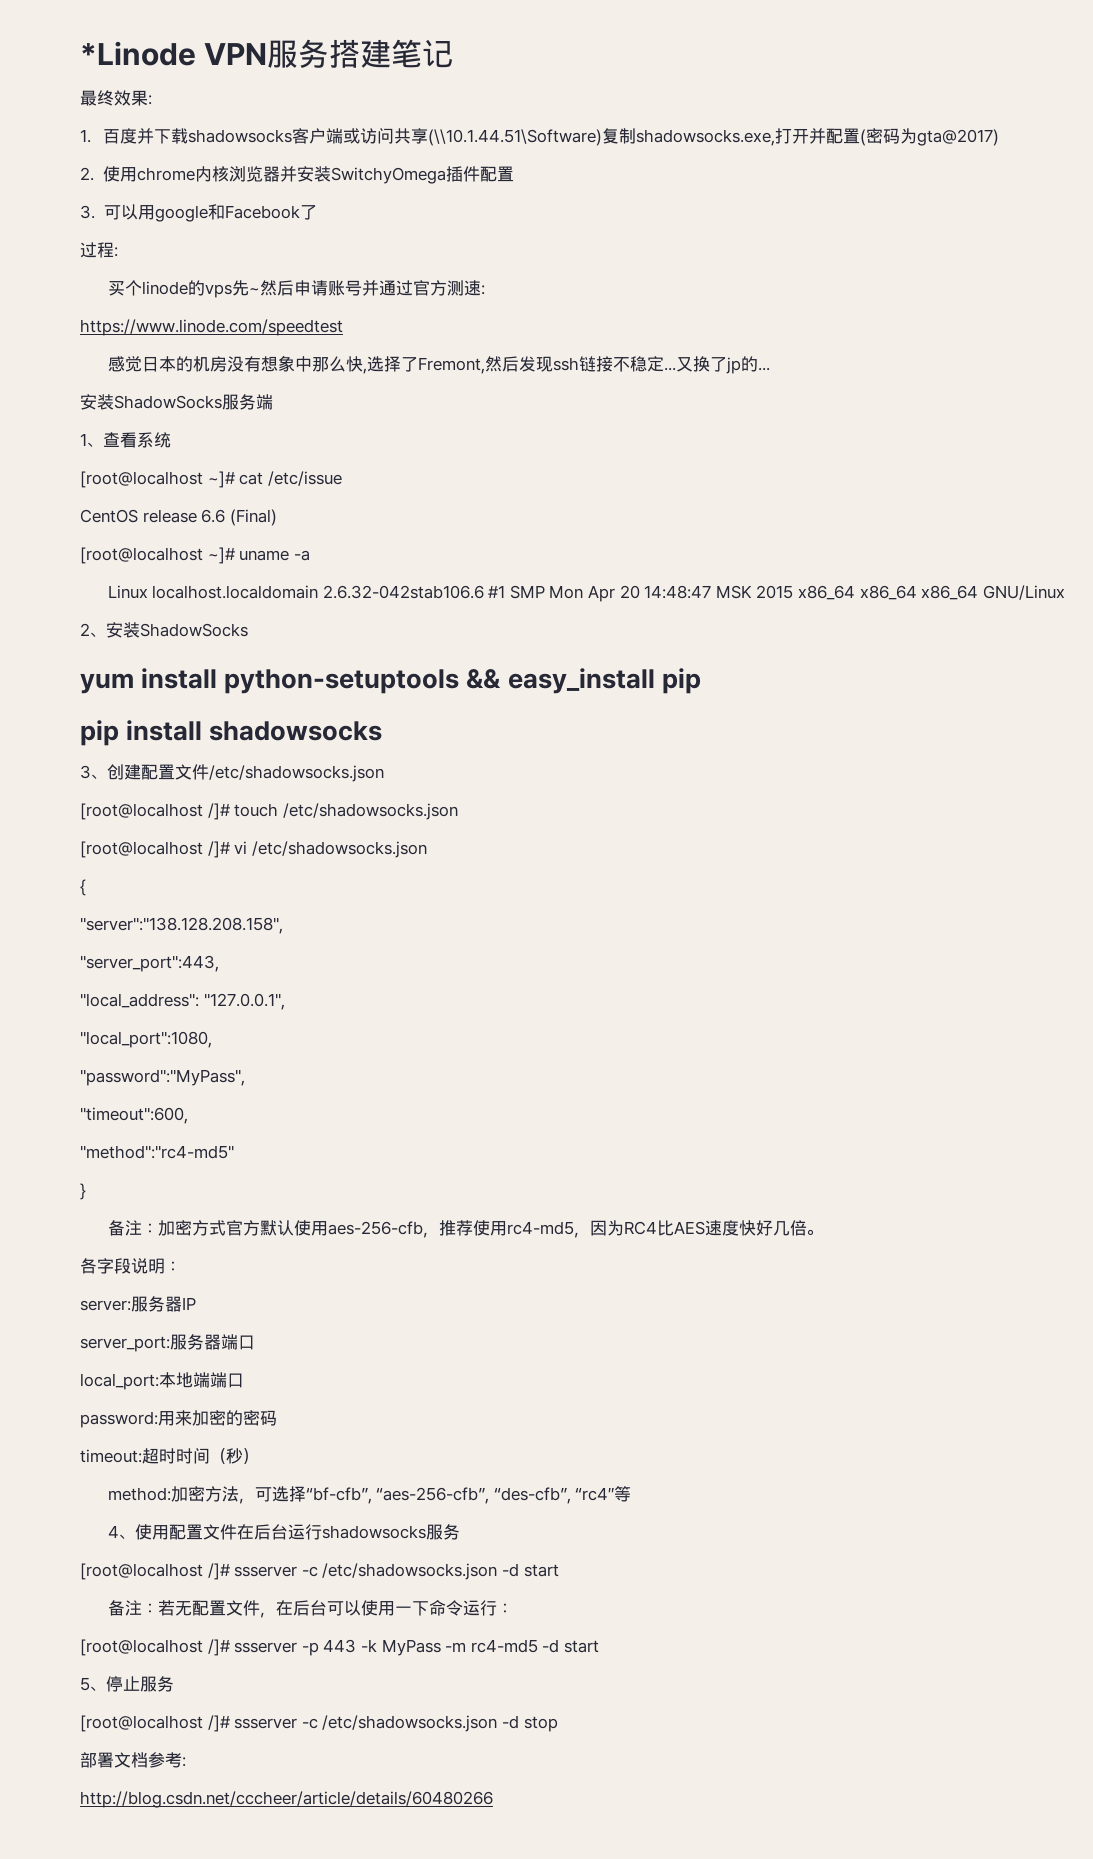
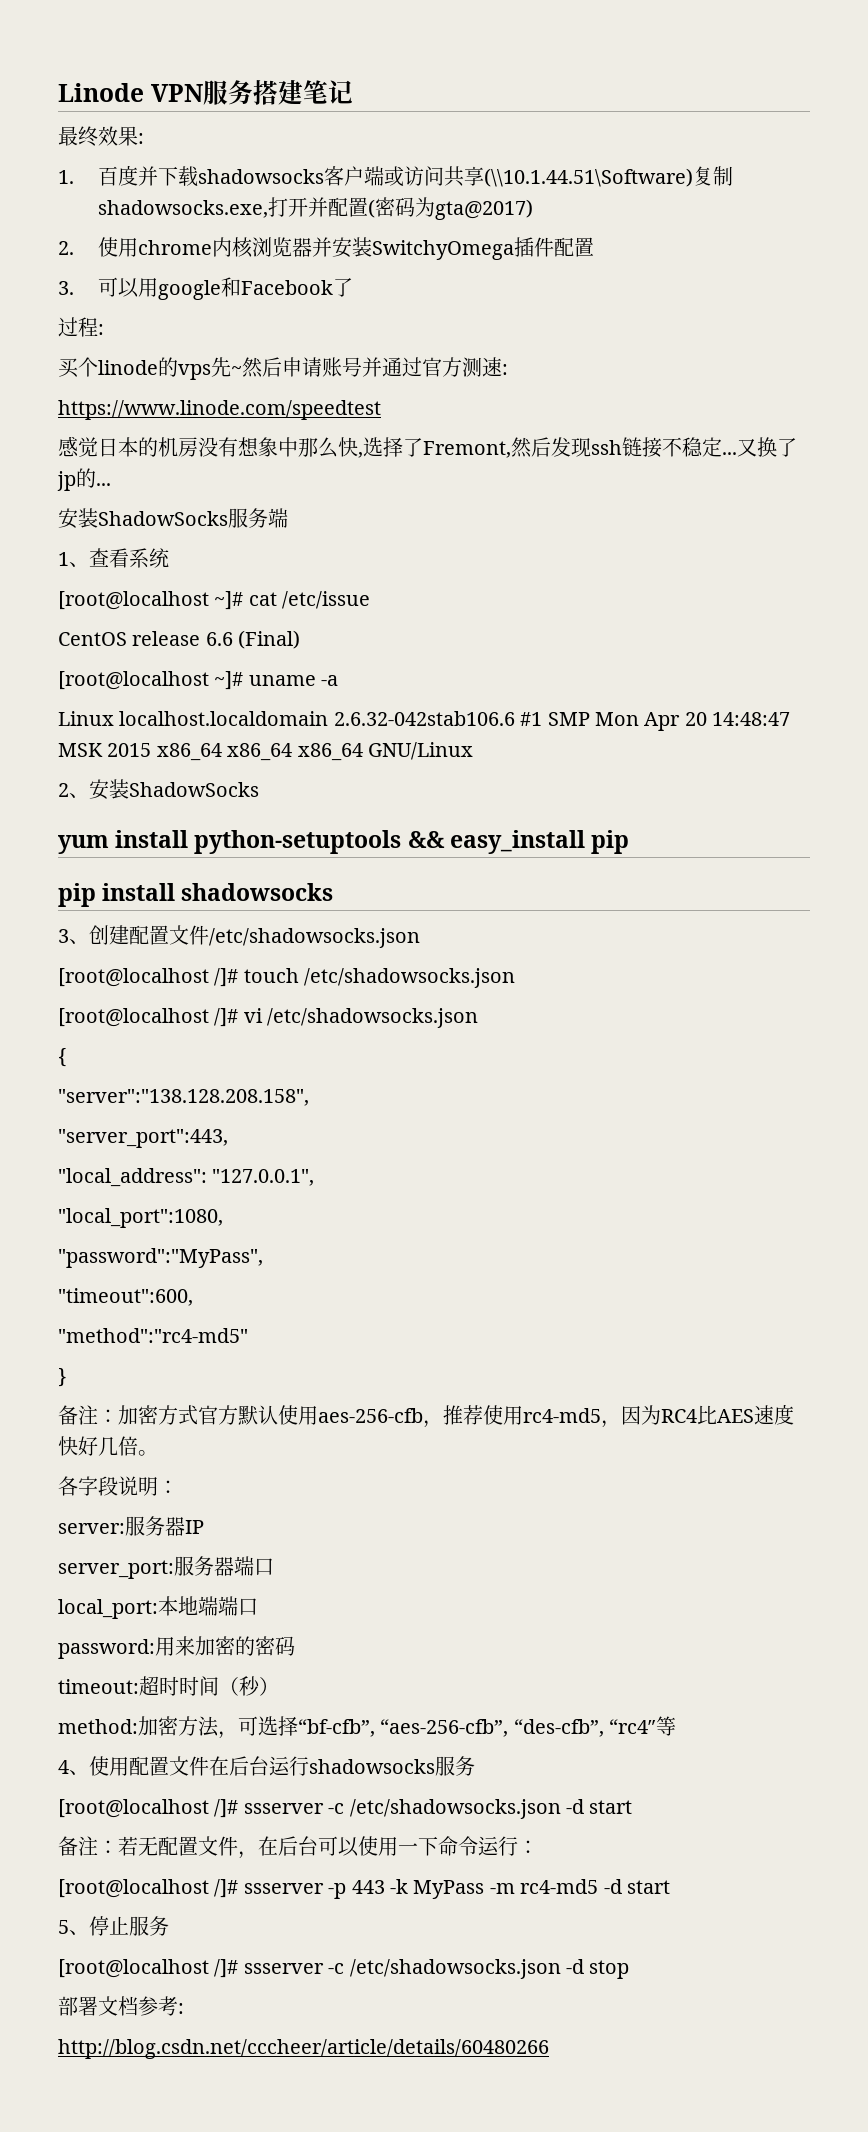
- *Linode VPN服务搭建笔记
+ Linode VPN服务搭建笔记

